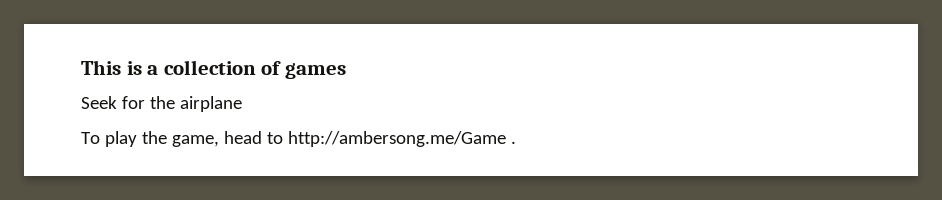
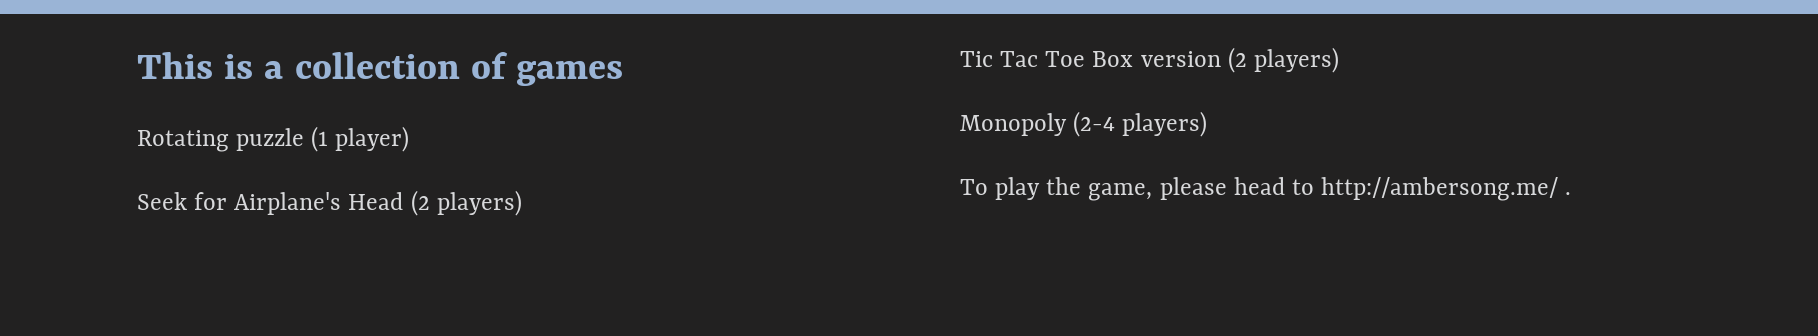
- Seek for the airplane
+ Rotating puzzle (1 player)
+ Seek for Airplane's Head (2 players)
+ Tic Tac Toe Box version (2 players)
+ Monopoly (2-4 players)
- To play the game, head to http://ambersong.me/Game .
+ To play the game, please head to http://ambersong.me/ .

